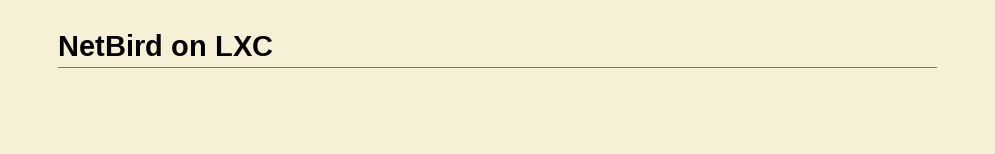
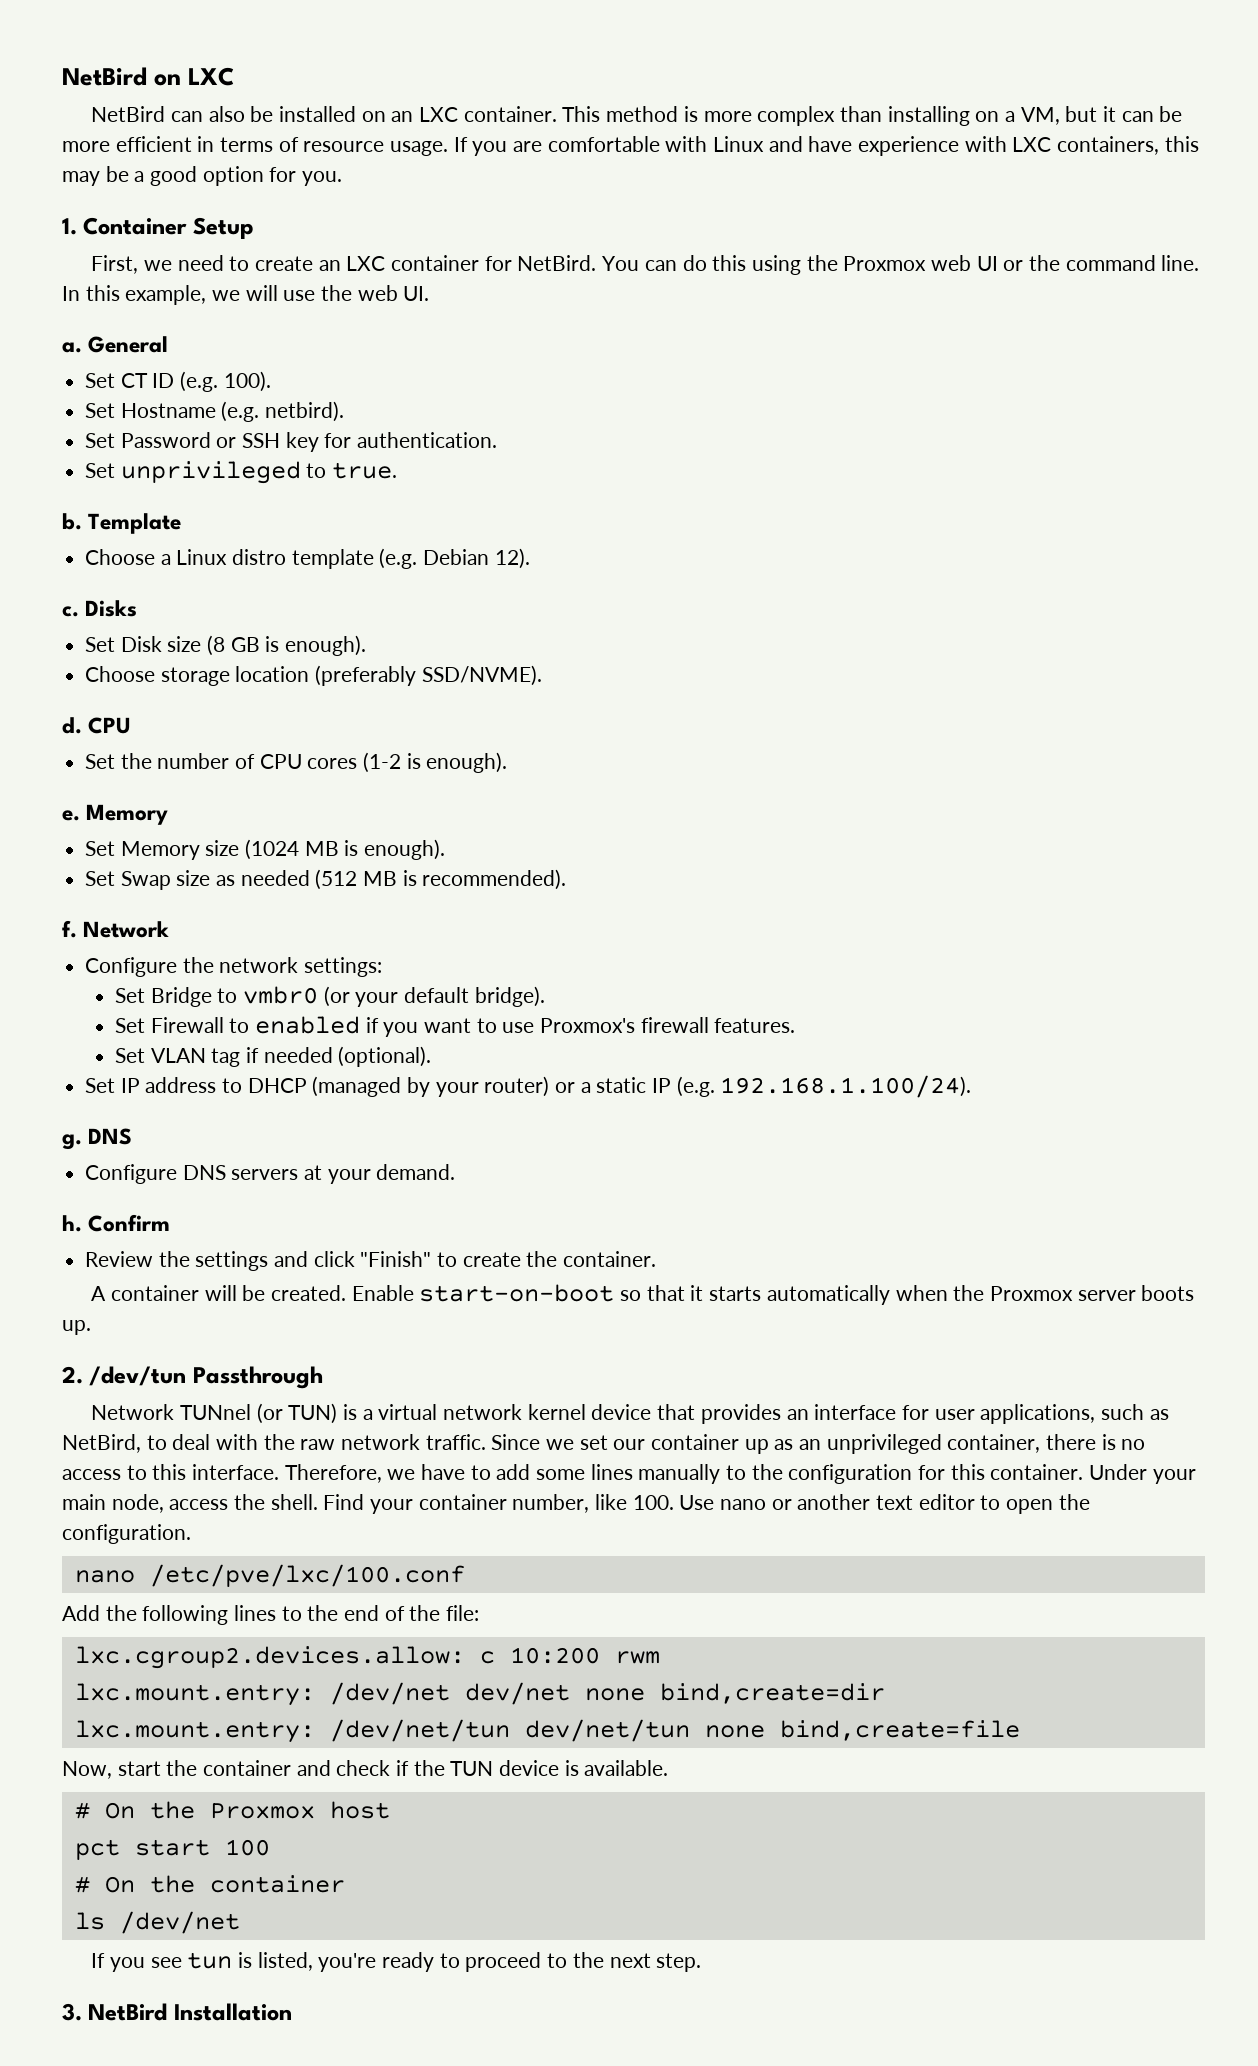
+ NetBird can also be installed on an LXC container. This method is more complex than installing on a VM, but it can be more efficient in terms of resource usage. If you are comfortable with Linux and have experience with LXC containers, this may be a good option for you.
+ 1. Container Setup
+ First, we need to create an LXC container for NetBird. You can do this using the Proxmox web UI or the command line. In this example, we will use the web UI.
+ a. General
+ Set CT ID (e.g. 100).
+ Set Hostname (e.g. netbird).
+ Set Password or SSH key for authentication.
+ Set unprivileged to true.
+ b. Template
+ Choose a Linux distro template (e.g. Debian 12).
+ c. Disks
+ Set Disk size (8 GB is enough).
+ Choose storage location (preferably SSD/NVME).
+ d. CPU
+ Set the number of CPU cores (1-2 is enough).
+ e. Memory
+ Set Memory size (1024 MB is enough).
+ Set Swap size as needed (512 MB is recommended).
+ f. Network
+ Configure the network settings:
+ Set Bridge to vmbr0 (or your default bridge).
+ Set Firewall to enabled if you want to use Proxmox's firewall features.
+ Set VLAN tag if needed (optional).
+ Set IP address to DHCP (managed by your router) or a static IP (e.g. 192.168.1.100/24).
+ g. DNS
+ Configure DNS servers at your demand.
+ h. Confirm
+ Review the settings and click "Finish" to create the container.
+ A container will be created. Enable start-on-boot so that it starts automatically when the Proxmox server boots up.
+ 2. /dev/tun Passthrough
+ Network TUNnel (or TUN) is a virtual network kernel device that provides an interface for user applications, such as NetBird, to deal with the raw network traffic. Since we set our container up as an unprivileged container, there is no access to this interface. Therefore, we have to add some lines manually to the configuration for this container. Under your main node, access the shell. Find your container number, like 100. Use nano or another text editor to open the configuration.
+ nano /etc/pve/lxc/100.conf
+ Add the following lines to the end of the file:
+ lxc.cgroup2.devices.allow: c 10:200 rwm
+ lxc.mount.entry: /dev/net dev/net none bind,create=dir
+ lxc.mount.entry: /dev/net/tun dev/net/tun none bind,create=file
+ Now, start the container and check if the TUN device is available.
+ # On the Proxmox host
+ pct start 100
+ # On the container
+ ls /dev/net
+ If you see tun is listed, you're ready to proceed to the next step.
+ 3. NetBird Installation

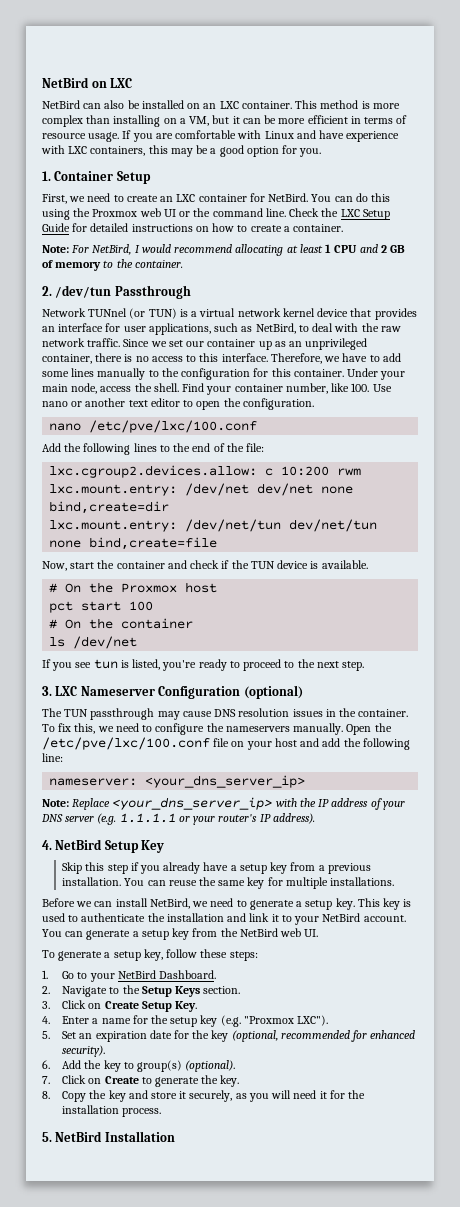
- In this example, we will use the web UI.
- a. General
- Set CT ID (e.g. 100).
- Set Hostname (e.g. netbird).
- Set Password or SSH key for authentication.
- Set unprivileged to true.
- b. Template
- Choose a Linux distro template (e.g. Debian 12).
- c. Disks
- Set Disk size (8 GB is enough).
- Choose storage location (preferably SSD/NVME).
- d. CPU
- Set the number of CPU cores (1-2 is enough).
- e. Memory
- Set Memory size (1024 MB is enough).
- Set Swap size as needed (512 MB is recommended).
- f. Network
- Configure the network settings:
- Set Bridge to vmbr0 (or your default bridge).
- Set Firewall to enabled if you want to use Proxmox's firewall features.
- Set VLAN tag if needed (optional).
- Set IP address to DHCP (managed by your router) or a static IP (e.g. 192.168.1.100/24).
- g. DNS
- Configure DNS servers at your demand.
- h. Confirm
- Review the settings and click "Finish" to create the container.
- A container will be created. Enable start-on-boot so that it starts automatically when the Proxmox server boots up.
+ Check the LXC Setup Guide for detailed instructions on how to create a container.
+ Note: For NetBird, I would recommend allocating at least 1 CPU and 2 GB of memory to the container.
- 3. NetBird Installation
+ 3. LXC Nameserver Configuration (optional)
+ The TUN passthrough may cause DNS resolution issues in the container. To fix this, we need to configure the nameservers manually. Open the /etc/pve/lxc/100.conf file on your host and add the following line:
+ nameserver: <your_dns_server_ip>
+ Note: Replace <your_dns_server_ip> with the IP address of your DNS server (e.g. 1.1.1.1 or your router's IP address).
+ 4. NetBird Setup Key
+ Skip this step if you already have a setup key from a previous installation. You can reuse the same key for multiple installations.
+ Before we can install NetBird, we need to generate a setup key. This key is used to authenticate the installation and link it to your NetBird account. You can generate a setup key from the NetBird web UI.
+ To generate a setup key, follow these steps:
+ 1. Go to your NetBird Dashboard.
+ 2. Navigate to the Setup Keys section.
+ 3. Click on Create Setup Key.
+ 4. Enter a name for the setup key (e.g. "Proxmox LXC").
+ 5. Set an expiration date for the key (optional, recommended for enhanced security).
+ 6. Add the key to group(s) (optional).
+ 7. Click on Create to generate the key.
+ 8. Copy the key and store it securely, as you will need it for the installation process.
+ 5. NetBird Installation

